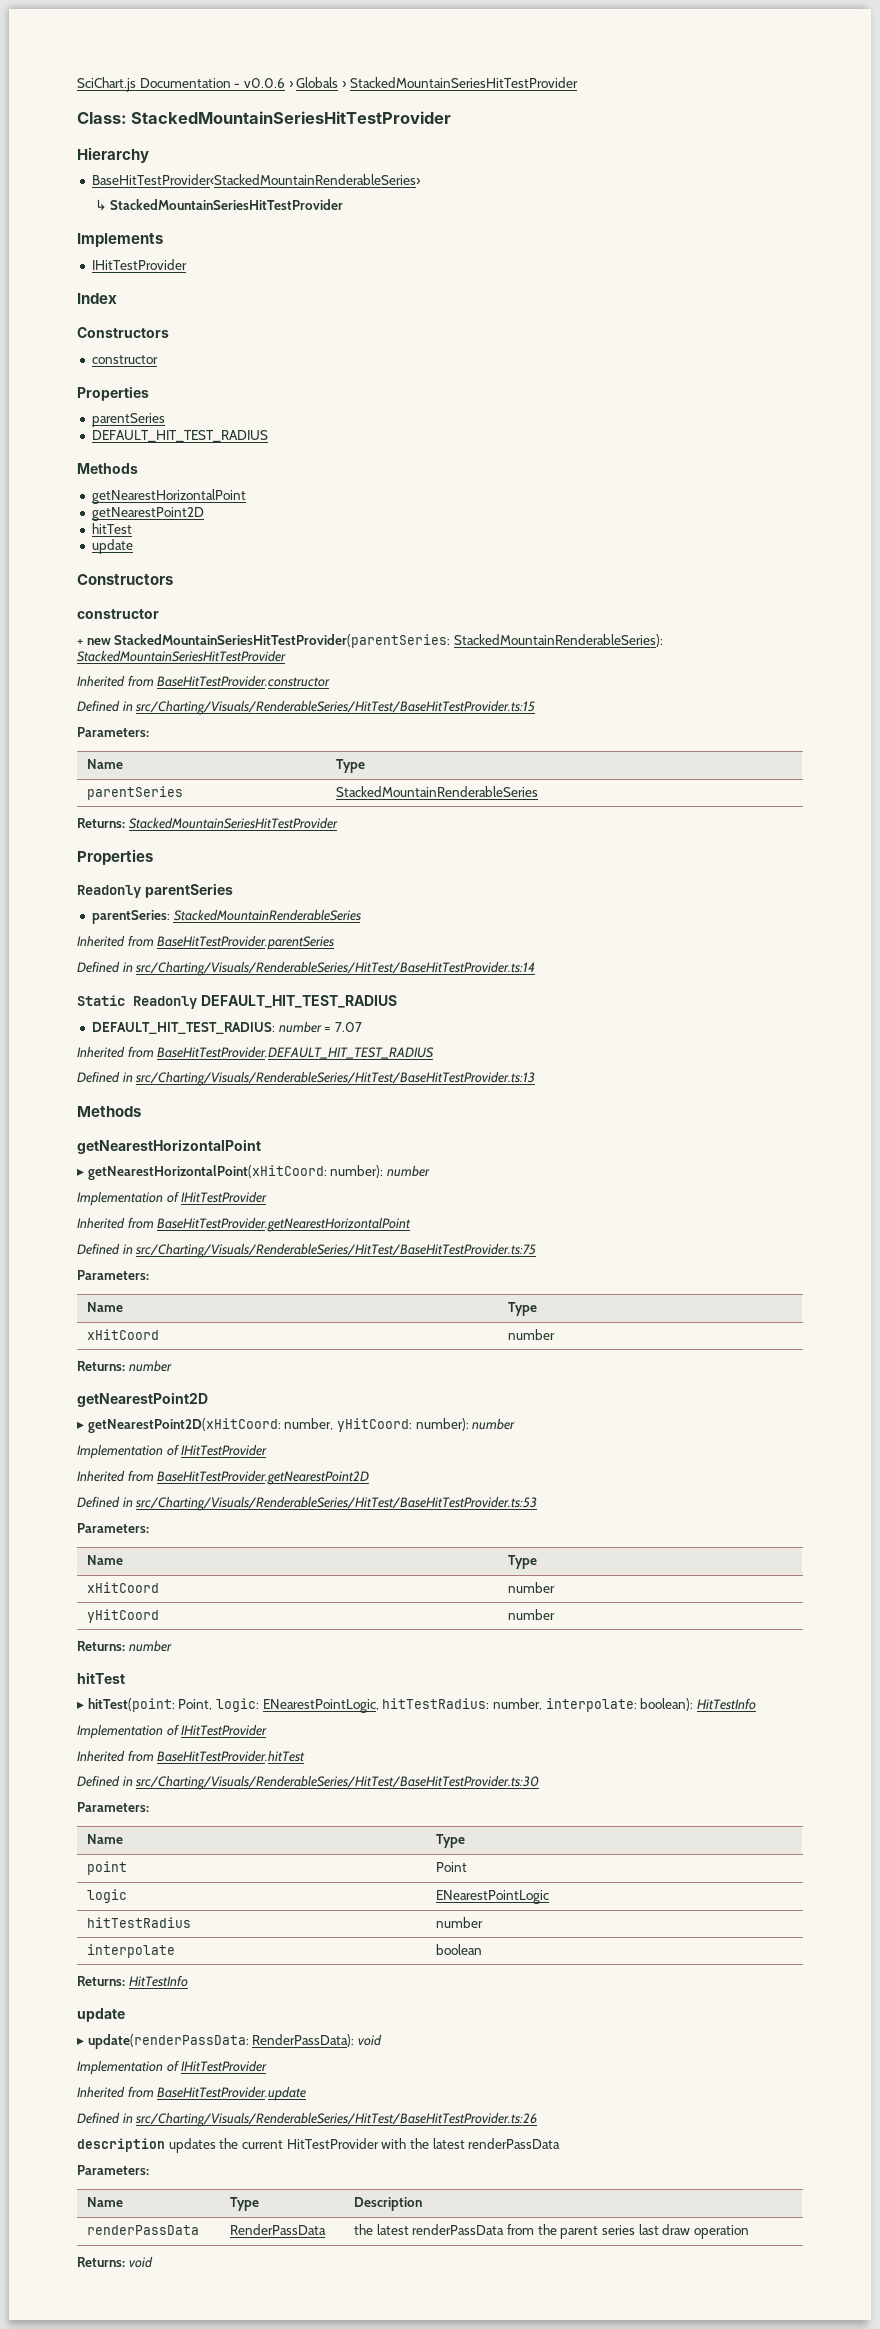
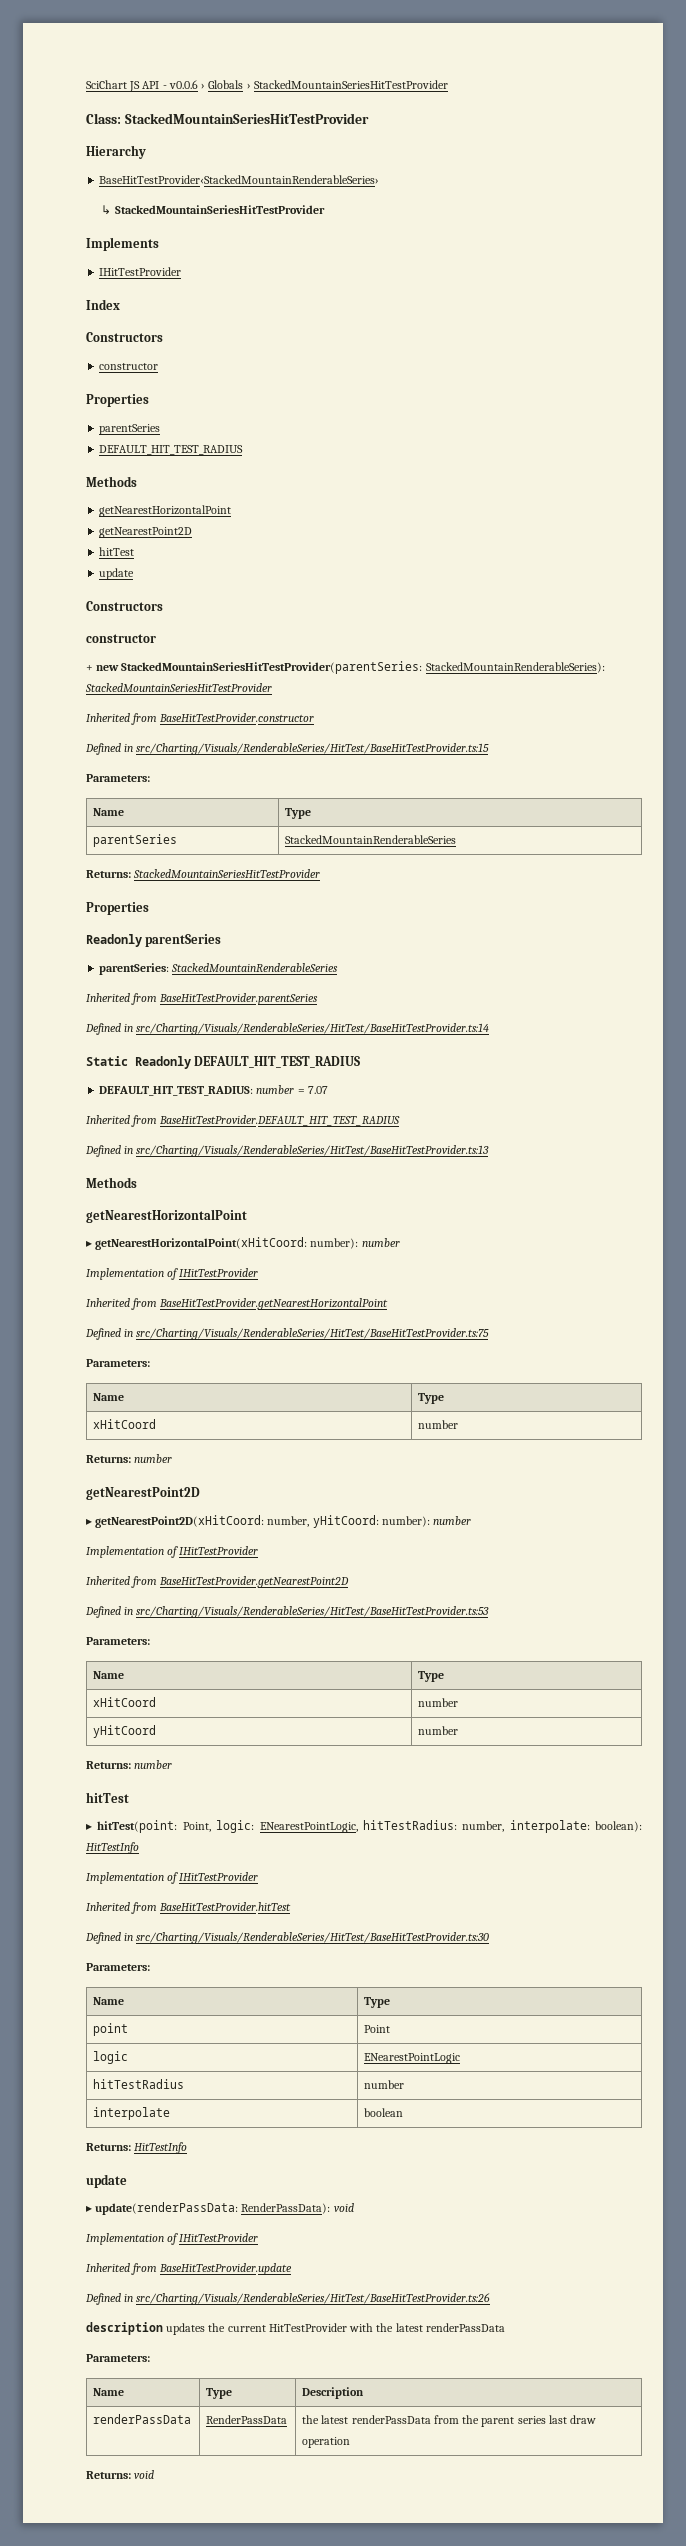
- SciChart.js Documentation - v0.0.6 › Globals › StackedMountainSeriesHitTestProvider
+ SciChart JS API - v0.0.6 › Globals › StackedMountainSeriesHitTestProvider

